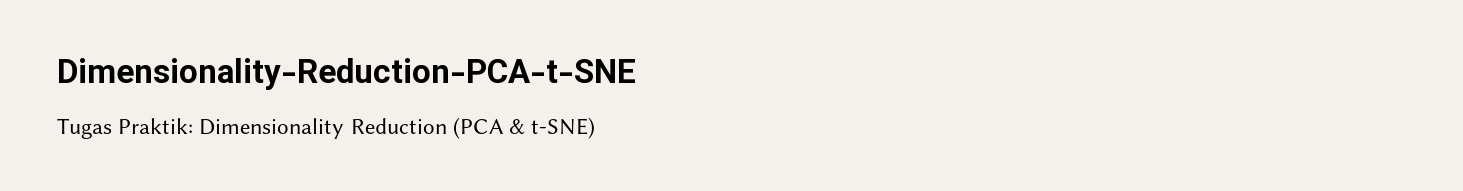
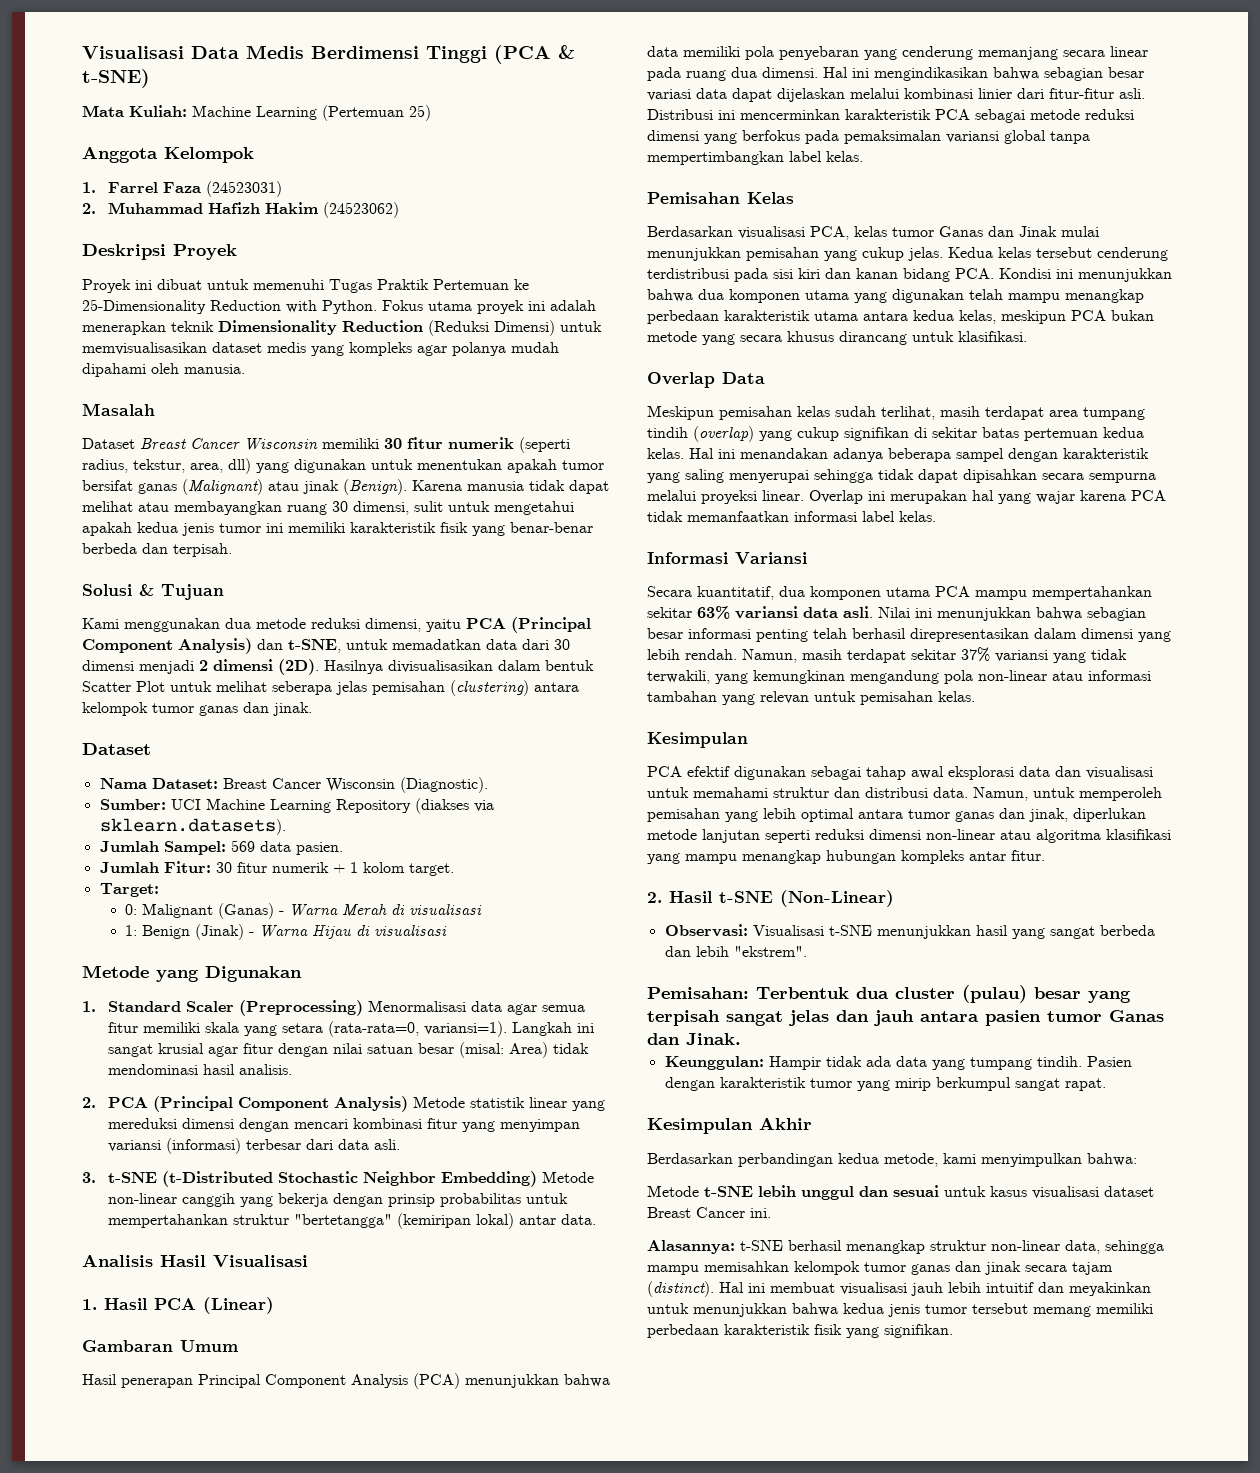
- Dimensionality-Reduction-PCA-t-SNE
- Tugas Praktik: Dimensionality Reduction (PCA & t-SNE)
+ Visualisasi Data Medis Berdimensi Tinggi (PCA & t-SNE)
+ Mata Kuliah: Machine Learning (Pertemuan 25)
+ Anggota Kelompok
+ 1. Farrel Faza (24523031)
+ 2. Muhammad Hafizh Hakim (24523062)
+ Deskripsi Proyek
+ Proyek ini dibuat untuk memenuhi Tugas Praktik Pertemuan ke 25-Dimensionality Reduction with Python. Fokus utama proyek ini adalah menerapkan teknik Dimensionality Reduction (Reduksi Dimensi) untuk memvisualisasikan dataset medis yang kompleks agar polanya mudah dipahami oleh manusia.
+ Masalah
+ Dataset Breast Cancer Wisconsin memiliki 30 fitur numerik (seperti radius, tekstur, area, dll) yang digunakan untuk menentukan apakah tumor bersifat ganas (Malignant) atau jinak (Benign). Karena manusia tidak dapat melihat atau membayangkan ruang 30 dimensi, sulit untuk mengetahui apakah kedua jenis tumor ini memiliki karakteristik fisik yang benar-benar berbeda dan terpisah.
+ Solusi & Tujuan
+ Kami menggunakan dua metode reduksi dimensi, yaitu PCA (Principal Component Analysis) dan t-SNE, untuk memadatkan data dari 30 dimensi menjadi 2 dimensi (2D). Hasilnya divisualisasikan dalam bentuk Scatter Plot untuk melihat seberapa jelas pemisahan (clustering) antara kelompok tumor ganas dan jinak.
+ Dataset
+ Nama Dataset: Breast Cancer Wisconsin (Diagnostic).
+ Sumber: UCI Machine Learning Repository (diakses via sklearn.datasets).
+ Jumlah Sampel: 569 data pasien.
+ Jumlah Fitur: 30 fitur numerik + 1 kolom target.
+ Target:
+ 0: Malignant (Ganas) - Warna Merah di visualisasi
+ 1: Benign (Jinak) - Warna Hijau di visualisasi
+ Metode yang Digunakan
+ 1. Standard Scaler (Preprocessing) Menormalisasi data agar semua fitur memiliki skala yang setara (rata-rata=0, variansi=1). Langkah ini sangat krusial agar fitur dengan nilai satuan besar (misal: Area) tidak mendominasi hasil analisis.
+ 2. PCA (Principal Component Analysis) Metode statistik linear yang mereduksi dimensi dengan mencari kombinasi fitur yang menyimpan variansi (informasi) terbesar dari data asli.
+ 3. t-SNE (t-Distributed Stochastic Neighbor Embedding) Metode non-linear canggih yang bekerja dengan prinsip probabilitas untuk mempertahankan struktur "bertetangga" (kemiripan lokal) antar data.
+ Analisis Hasil Visualisasi
+ 1. Hasil PCA (Linear)
+ Gambaran Umum
+ Hasil penerapan Principal Component Analysis (PCA) menunjukkan bahwa data memiliki pola penyebaran yang cenderung memanjang secara linear pada ruang dua dimensi. Hal ini mengindikasikan bahwa sebagian besar variasi data dapat dijelaskan melalui kombinasi linier dari fitur-fitur asli. Distribusi ini mencerminkan karakteristik PCA sebagai metode reduksi dimensi yang berfokus pada pemaksimalan variansi global tanpa mempertimbangkan label kelas.
+ Pemisahan Kelas
+ Berdasarkan visualisasi PCA, kelas tumor Ganas dan Jinak mulai menunjukkan pemisahan yang cukup jelas. Kedua kelas tersebut cenderung terdistribusi pada sisi kiri dan kanan bidang PCA. Kondisi ini menunjukkan bahwa dua komponen utama yang digunakan telah mampu menangkap perbedaan karakteristik utama antara kedua kelas, meskipun PCA bukan metode yang secara khusus dirancang untuk klasifikasi.
+ Overlap Data
+ Meskipun pemisahan kelas sudah terlihat, masih terdapat area tumpang tindih (overlap) yang cukup signifikan di sekitar batas pertemuan kedua kelas. Hal ini menandakan adanya beberapa sampel dengan karakteristik yang saling menyerupai sehingga tidak dapat dipisahkan secara sempurna melalui proyeksi linear. Overlap ini merupakan hal yang wajar karena PCA tidak memanfaatkan informasi label kelas.
+ Informasi Variansi
+ Secara kuantitatif, dua komponen utama PCA mampu mempertahankan sekitar 63% variansi data asli. Nilai ini menunjukkan bahwa sebagian besar informasi penting telah berhasil direpresentasikan dalam dimensi yang lebih rendah. Namun, masih terdapat sekitar 37% variansi yang tidak terwakili, yang kemungkinan mengandung pola non-linear atau informasi tambahan yang relevan untuk pemisahan kelas.
+ Kesimpulan
+ PCA efektif digunakan sebagai tahap awal eksplorasi data dan visualisasi untuk memahami struktur dan distribusi data. Namun, untuk memperoleh pemisahan yang lebih optimal antara tumor ganas dan jinak, diperlukan metode lanjutan seperti reduksi dimensi non-linear atau algoritma klasifikasi yang mampu menangkap hubungan kompleks antar fitur.
+ 2. Hasil t-SNE (Non-Linear)
+ Observasi: Visualisasi t-SNE menunjukkan hasil yang sangat berbeda dan lebih "ekstrem".
+ Pemisahan: Terbentuk dua cluster (pulau) besar yang terpisah sangat jelas dan jauh antara pasien tumor Ganas dan Jinak.
+ Keunggulan: Hampir tidak ada data yang tumpang tindih. Pasien dengan karakteristik tumor yang mirip berkumpul sangat rapat.
+ Kesimpulan Akhir
+ Berdasarkan perbandingan kedua metode, kami menyimpulkan bahwa:
+ Metode t-SNE lebih unggul dan sesuai untuk kasus visualisasi dataset Breast Cancer ini.
+ Alasannya: t-SNE berhasil menangkap struktur non-linear data, sehingga mampu memisahkan kelompok tumor ganas dan jinak secara tajam (distinct). Hal ini membuat visualisasi jauh lebih intuitif dan meyakinkan untuk menunjukkan bahwa kedua jenis tumor tersebut memang memiliki perbedaan karakteristik fisik yang signifikan.

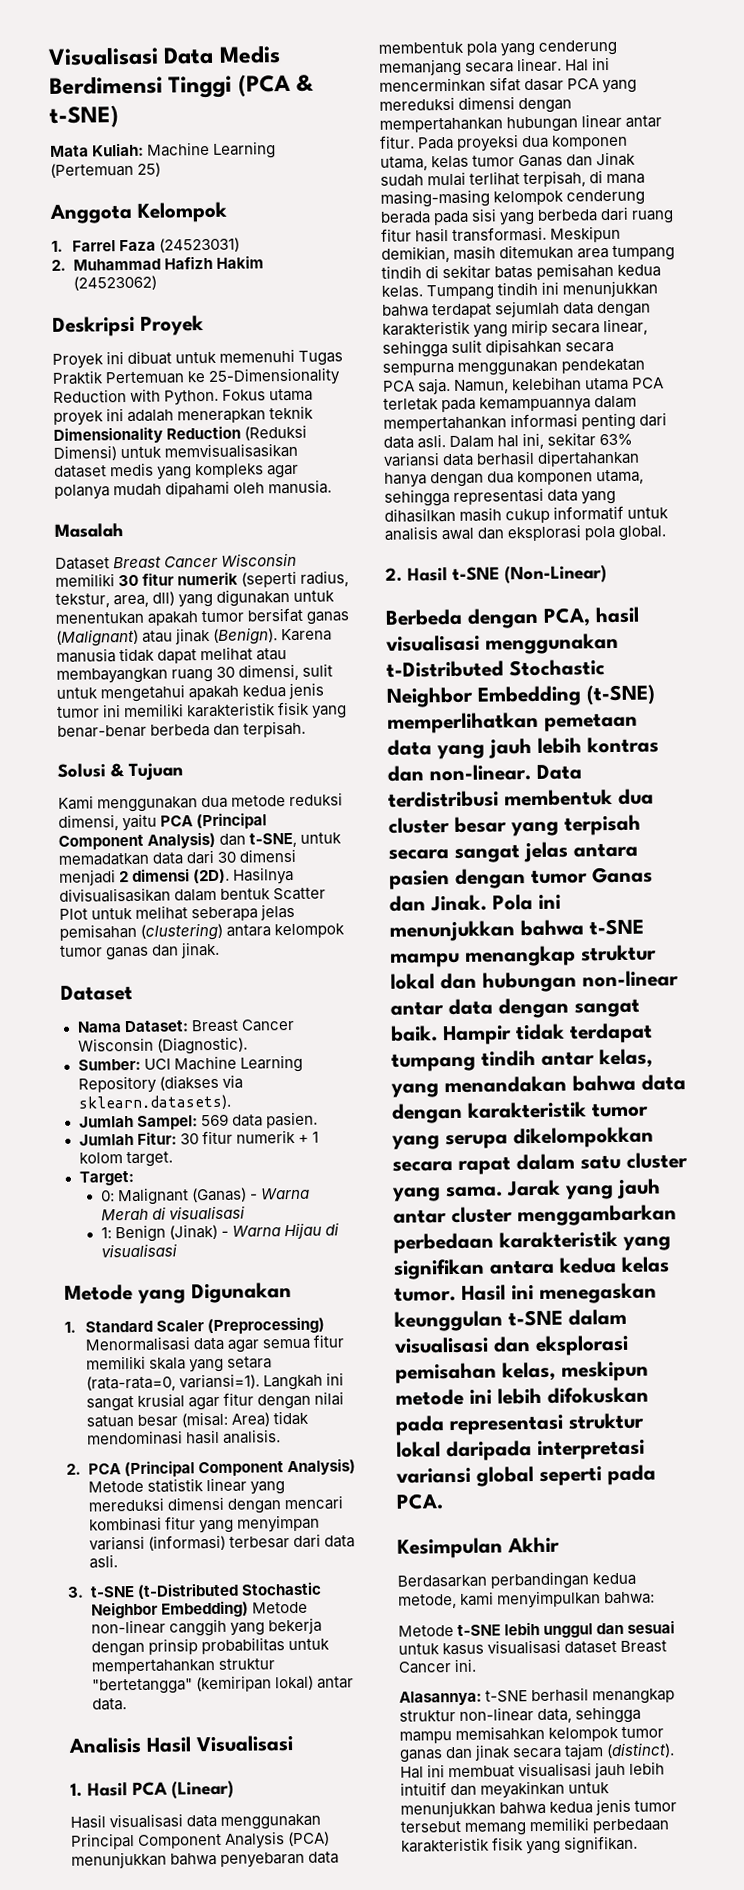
- Gambaran Umum
- Hasil penerapan Principal Component Analysis (PCA) menunjukkan bahwa data memiliki pola penyebaran yang cenderung memanjang secara linear pada ruang dua dimensi. Hal ini mengindikasikan bahwa sebagian besar variasi data dapat dijelaskan melalui kombinasi linier dari fitur-fitur asli. Distribusi ini mencerminkan karakteristik PCA sebagai metode reduksi dimensi yang berfokus pada pemaksimalan variansi global tanpa mempertimbangkan label kelas.
- Pemisahan Kelas
- Berdasarkan visualisasi PCA, kelas tumor Ganas dan Jinak mulai menunjukkan pemisahan yang cukup jelas. Kedua kelas tersebut cenderung terdistribusi pada sisi kiri dan kanan bidang PCA. Kondisi ini menunjukkan bahwa dua komponen utama yang digunakan telah mampu menangkap perbedaan karakteristik utama antara kedua kelas, meskipun PCA bukan metode yang secara khusus dirancang untuk klasifikasi.
- Overlap Data
- Meskipun pemisahan kelas sudah terlihat, masih terdapat area tumpang tindih (overlap) yang cukup signifikan di sekitar batas pertemuan kedua kelas. Hal ini menandakan adanya beberapa sampel dengan karakteristik yang saling menyerupai sehingga tidak dapat dipisahkan secara sempurna melalui proyeksi linear. Overlap ini merupakan hal yang wajar karena PCA tidak memanfaatkan informasi label kelas.
- Informasi Variansi
- Secara kuantitatif, dua komponen utama PCA mampu mempertahankan sekitar 63% variansi data asli. Nilai ini menunjukkan bahwa sebagian besar informasi penting telah berhasil direpresentasikan dalam dimensi yang lebih rendah. Namun, masih terdapat sekitar 37% variansi yang tidak terwakili, yang kemungkinan mengandung pola non-linear atau informasi tambahan yang relevan untuk pemisahan kelas.
- Kesimpulan
- PCA efektif digunakan sebagai tahap awal eksplorasi data dan visualisasi untuk memahami struktur dan distribusi data. Namun, untuk memperoleh pemisahan yang lebih optimal antara tumor ganas dan jinak, diperlukan metode lanjutan seperti reduksi dimensi non-linear atau algoritma klasifikasi yang mampu menangkap hubungan kompleks antar fitur.
+ Hasil visualisasi data menggunakan Principal Component Analysis (PCA) menunjukkan bahwa penyebaran data membentuk pola yang cenderung memanjang secara linear. Hal ini mencerminkan sifat dasar PCA yang mereduksi dimensi dengan mempertahankan hubungan linear antar fitur. Pada proyeksi dua komponen utama, kelas tumor Ganas dan Jinak sudah mulai terlihat terpisah, di mana masing-masing kelompok cenderung berada pada sisi yang berbeda dari ruang fitur hasil transformasi. Meskipun demikian, masih ditemukan area tumpang tindih di sekitar batas pemisahan kedua kelas. Tumpang tindih ini menunjukkan bahwa terdapat sejumlah data dengan karakteristik yang mirip secara linear, sehingga sulit dipisahkan secara sempurna menggunakan pendekatan PCA saja. Namun, kelebihan utama PCA terletak pada kemampuannya dalam mempertahankan informasi penting dari data asli. Dalam hal ini, sekitar 63% variansi data berhasil dipertahankan hanya dengan dua komponen utama, sehingga representasi data yang dihasilkan masih cukup informatif untuk analisis awal dan eksplorasi pola global.
  2. Hasil t-SNE (Non-Linear)
- Observasi: Visualisasi t-SNE menunjukkan hasil yang sangat berbeda dan lebih "ekstrem".
- Pemisahan: Terbentuk dua cluster (pulau) besar yang terpisah sangat jelas dan jauh antara pasien tumor Ganas dan Jinak.
- Keunggulan: Hampir tidak ada data yang tumpang tindih. Pasien dengan karakteristik tumor yang mirip berkumpul sangat rapat.
+ Berbeda dengan PCA, hasil visualisasi menggunakan t-Distributed Stochastic Neighbor Embedding (t-SNE) memperlihatkan pemetaan data yang jauh lebih kontras dan non-linear. Data terdistribusi membentuk dua cluster besar yang terpisah secara sangat jelas antara pasien dengan tumor Ganas dan Jinak. Pola ini menunjukkan bahwa t-SNE mampu menangkap struktur lokal dan hubungan non-linear antar data dengan sangat baik. Hampir tidak terdapat tumpang tindih antar kelas, yang menandakan bahwa data dengan karakteristik tumor yang serupa dikelompokkan secara rapat dalam satu cluster yang sama. Jarak yang jauh antar cluster menggambarkan perbedaan karakteristik yang signifikan antara kedua kelas tumor. Hasil ini menegaskan keunggulan t-SNE dalam visualisasi dan eksplorasi pemisahan kelas, meskipun metode ini lebih difokuskan pada representasi struktur lokal daripada interpretasi variansi global seperti pada PCA.

